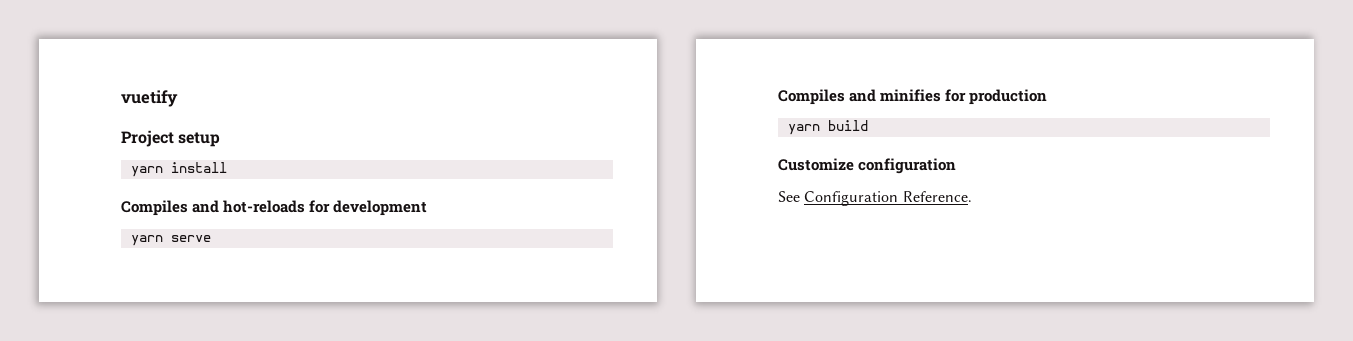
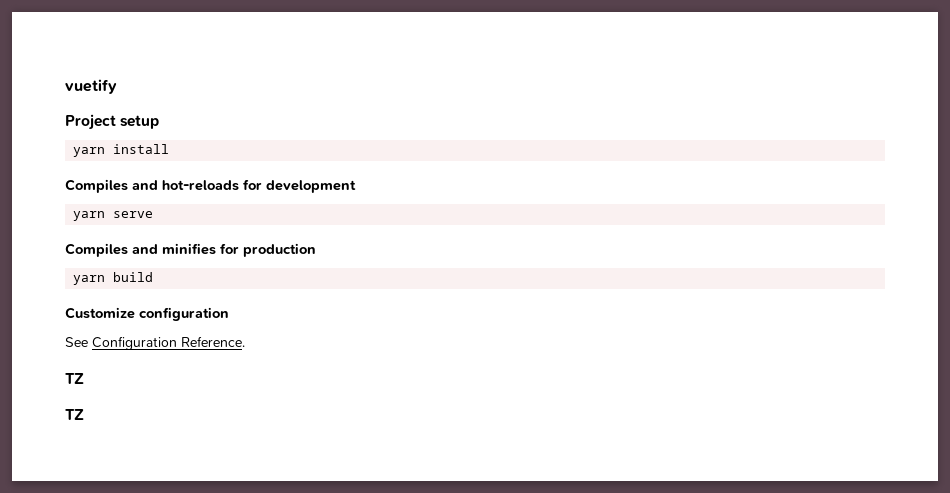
  See Configuration Reference.
+ TZ
+ TZ

